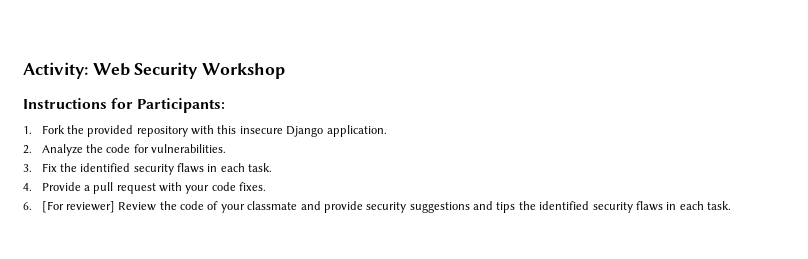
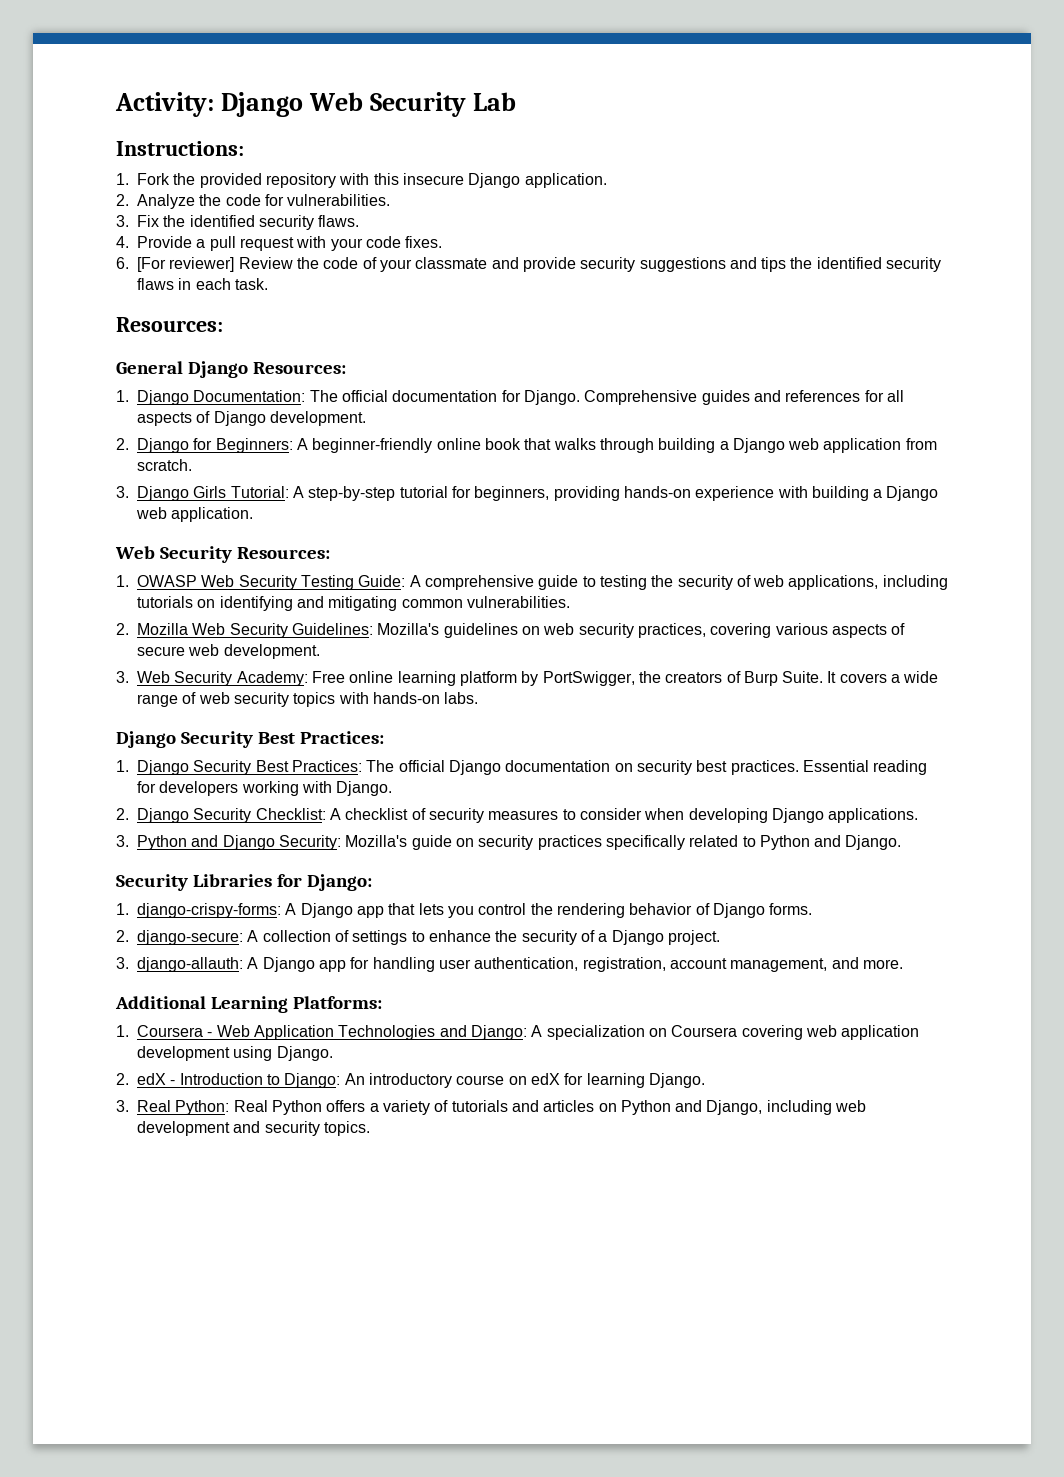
- Activity: Web Security Workshop
- Instructions for Participants:
+ Activity: Django Web Security Lab
+ Instructions:
- 3. Fix the identified security flaws in each task.
+ 3. Fix the identified security flaws.
  6. [For reviewer] Review the code of your classmate and provide security suggestions and tips the identified security flaws in each task.
+ Resources:
+ General Django Resources:
+ 1. Django Documentation: The official documentation for Django. Comprehensive guides and references for all aspects of Django development.
+ 2. Django for Beginners: A beginner-friendly online book that walks through building a Django web application from scratch.
+ 3. Django Girls Tutorial: A step-by-step tutorial for beginners, providing hands-on experience with building a Django web application.
+ Web Security Resources:
+ 1. OWASP Web Security Testing Guide: A comprehensive guide to testing the security of web applications, including tutorials on identifying and mitigating common vulnerabilities.
+ 2. Mozilla Web Security Guidelines: Mozilla's guidelines on web security practices, covering various aspects of secure web development.
+ 3. Web Security Academy: Free online learning platform by PortSwigger, the creators of Burp Suite. It covers a wide range of web security topics with hands-on labs.
+ Django Security Best Practices:
+ 1. Django Security Best Practices: The official Django documentation on security best practices. Essential reading for developers working with Django.
+ 2. Django Security Checklist: A checklist of security measures to consider when developing Django applications.
+ 3. Python and Django Security: Mozilla's guide on security practices specifically related to Python and Django.
+ Security Libraries for Django:
+ 1. django-crispy-forms: A Django app that lets you control the rendering behavior of Django forms.
+ 2. django-secure: A collection of settings to enhance the security of a Django project.
+ 3. django-allauth: A Django app for handling user authentication, registration, account management, and more.
+ Additional Learning Platforms:
+ 1. Coursera - Web Application Technologies and Django: A specialization on Coursera covering web application development using Django.
+ 2. edX - Introduction to Django: An introductory course on edX for learning Django.
+ 3. Real Python: Real Python offers a variety of tutorials and articles on Python and Django, including web development and security topics.

